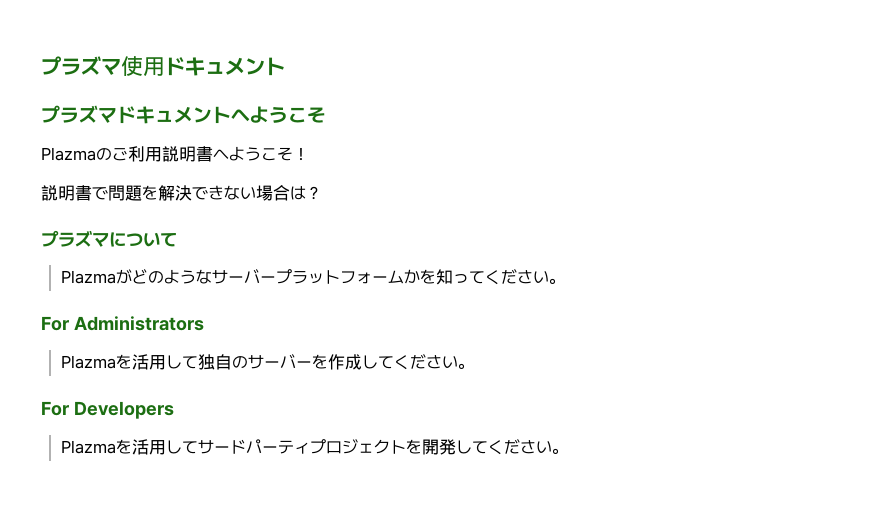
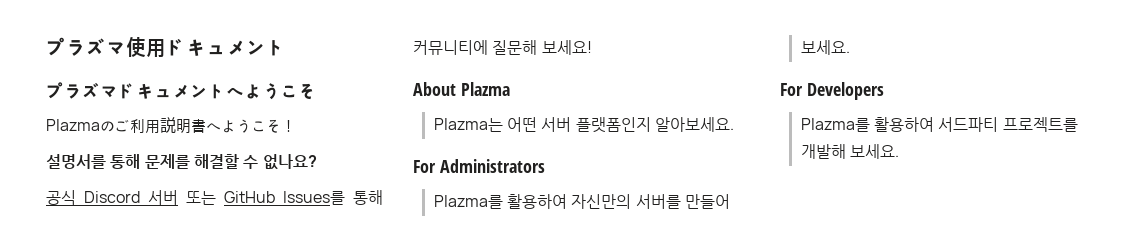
- 説明書で問題を解決できない場合は？
- プラズマについて
- Plazmaがどのようなサーバープラットフォームかを知ってください。
+ 설명서를 통해 문제를 해결할 수 없나요?
+ 공식 Discord 서버 또는 GitHub Issues를 통해 커뮤니티에 질문해 보세요!
+ About Plazma
+ Plazma는 어떤 서버 플랫폼인지 알아보세요.
  For Administrators
- Plazmaを活用して独自のサーバーを作成してください。
+ Plazma를 활용하여 자신만의 서버를 만들어 보세요.
  For Developers
- Plazmaを活用してサードパーティプロジェクトを開発してください。
+ Plazma를 활용하여 서드파티 프로젝트를 개발해 보세요.

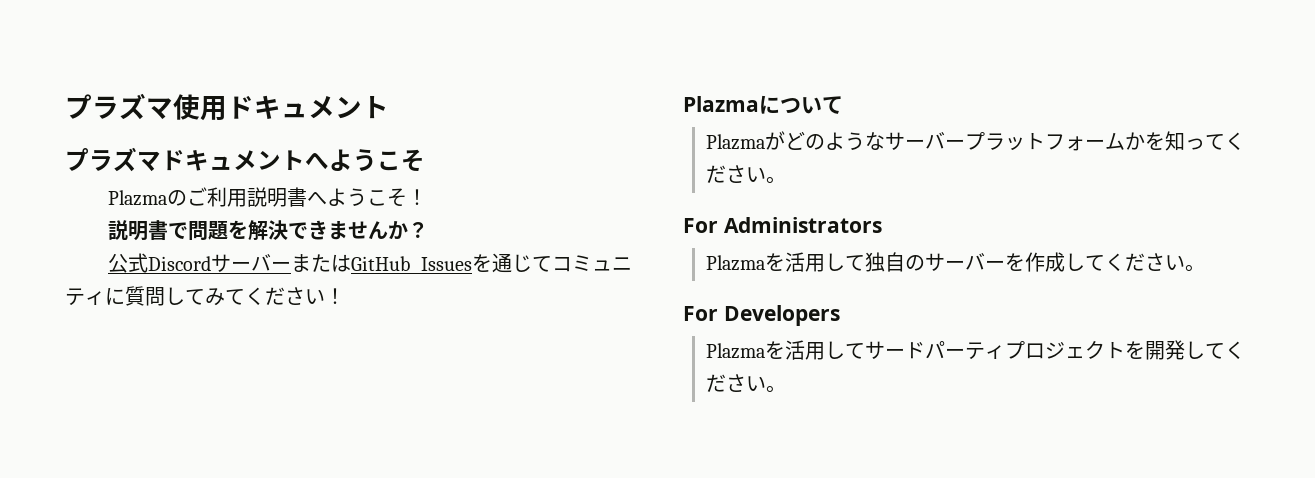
- 설명서를 통해 문제를 해결할 수 없나요?
- 공식 Discord 서버 또는 GitHub Issues를 통해 커뮤니티에 질문해 보세요!
- About Plazma
- Plazma는 어떤 서버 플랫폼인지 알아보세요.
+ 説明書で問題を解決できませんか？
+ 公式DiscordサーバーまたはGitHub Issuesを通じてコミュニティに質問してみてください！
+ Plazmaについて
+ Plazmaがどのようなサーバープラットフォームかを知ってください。
  For Administrators
- Plazma를 활용하여 자신만의 서버를 만들어 보세요.
+ Plazmaを活用して独自のサーバーを作成してください。
  For Developers
- Plazma를 활용하여 서드파티 프로젝트를 개발해 보세요.
+ Plazmaを活用してサードパーティプロジェクトを開発してください。

